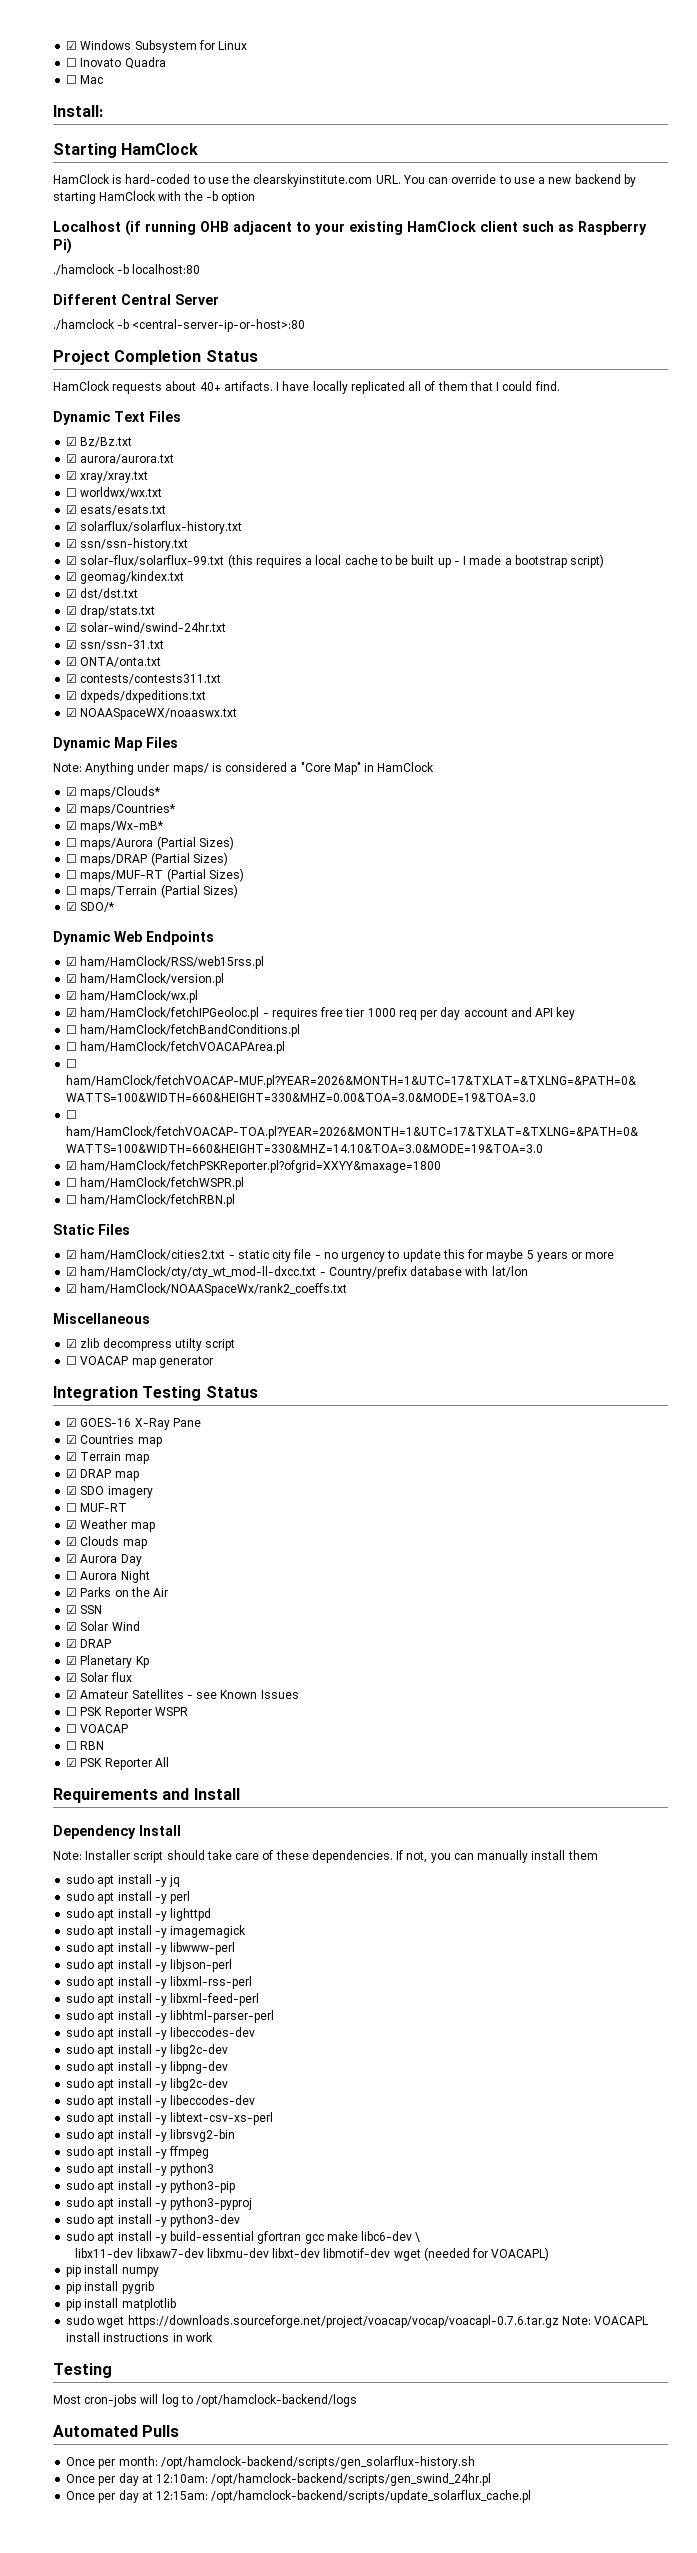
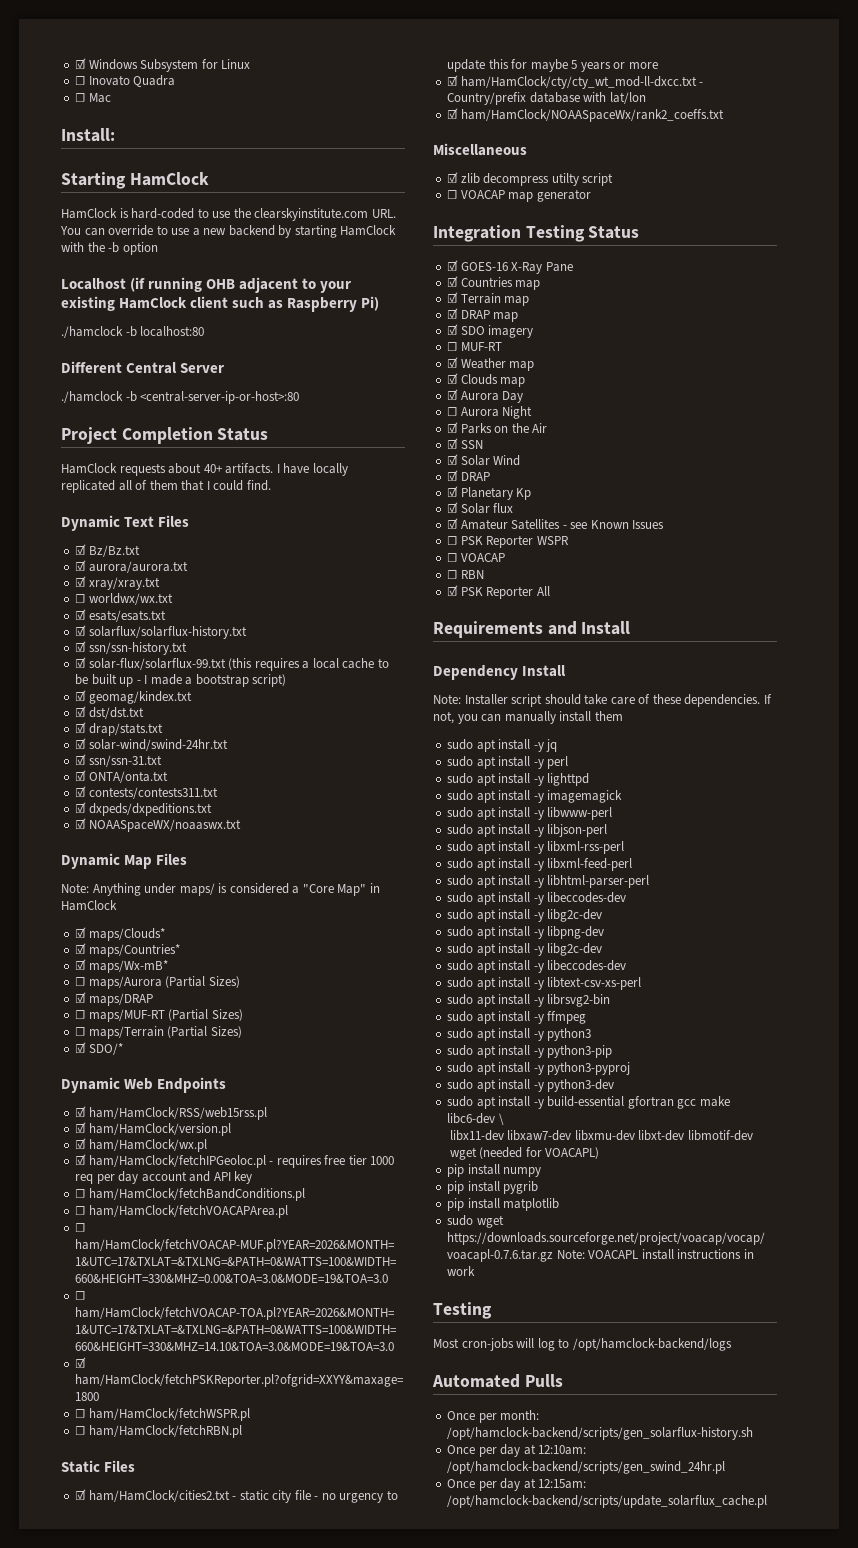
- ☐ maps/DRAP (Partial Sizes)
+ ☑ maps/DRAP

